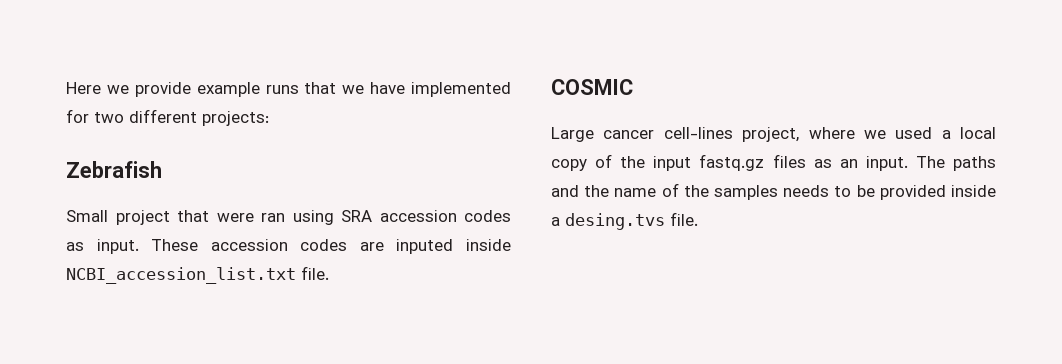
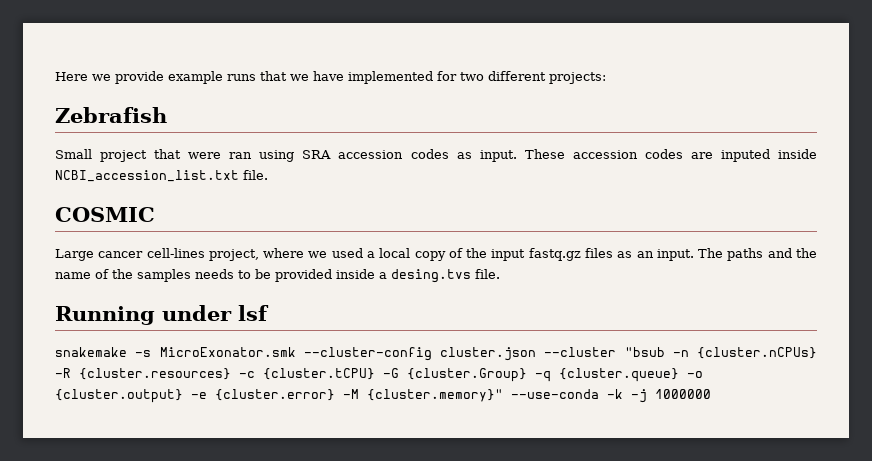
+ Running under lsf
+ snakemake -s MicroExonator.smk --cluster-config cluster.json --cluster "bsub -n {cluster.nCPUs} -R {cluster.resources} -c {cluster.tCPU} -G {cluster.Group} -q {cluster.queue} -o {cluster.output} -e {cluster.error} -M {cluster.memory}" --use-conda -k -j 1000000

